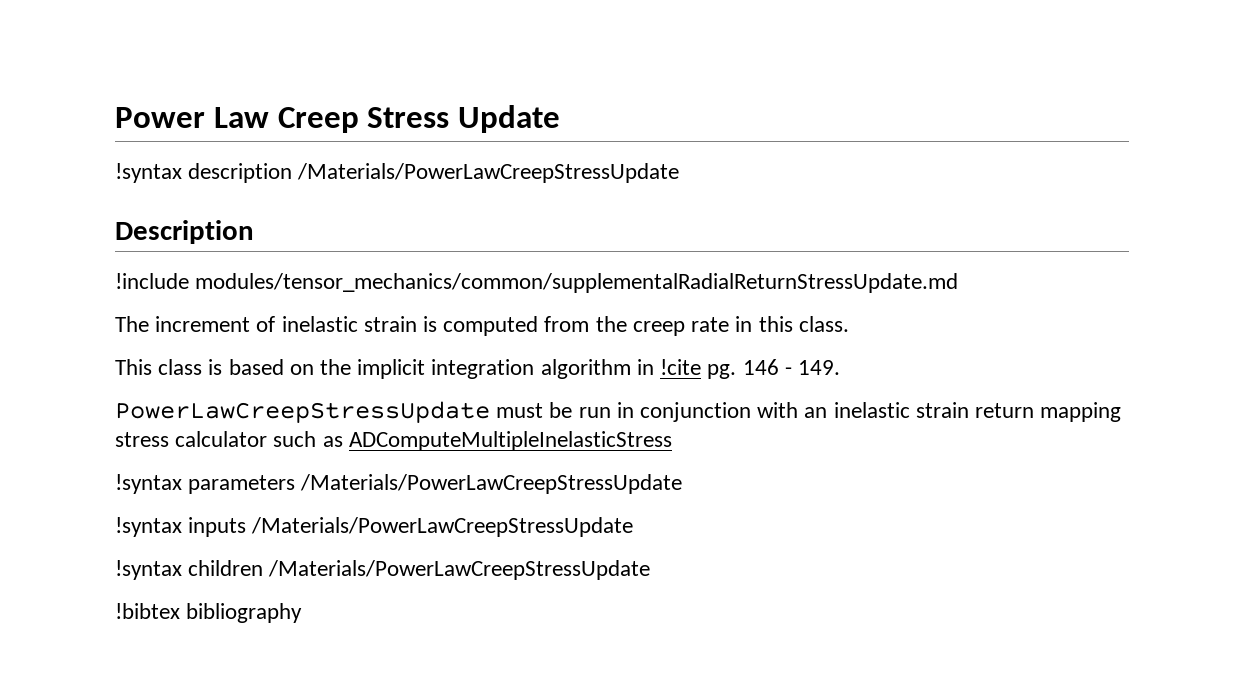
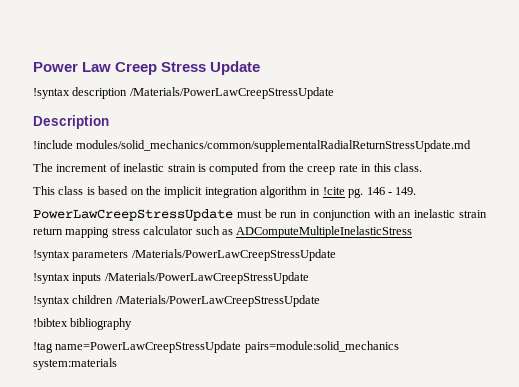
- !include modules/tensor_mechanics/common/supplementalRadialReturnStressUpdate.md
+ !include modules/solid_mechanics/common/supplementalRadialReturnStressUpdate.md
+ !tag name=PowerLawCreepStressUpdate pairs=module:solid_mechanics system:materials

